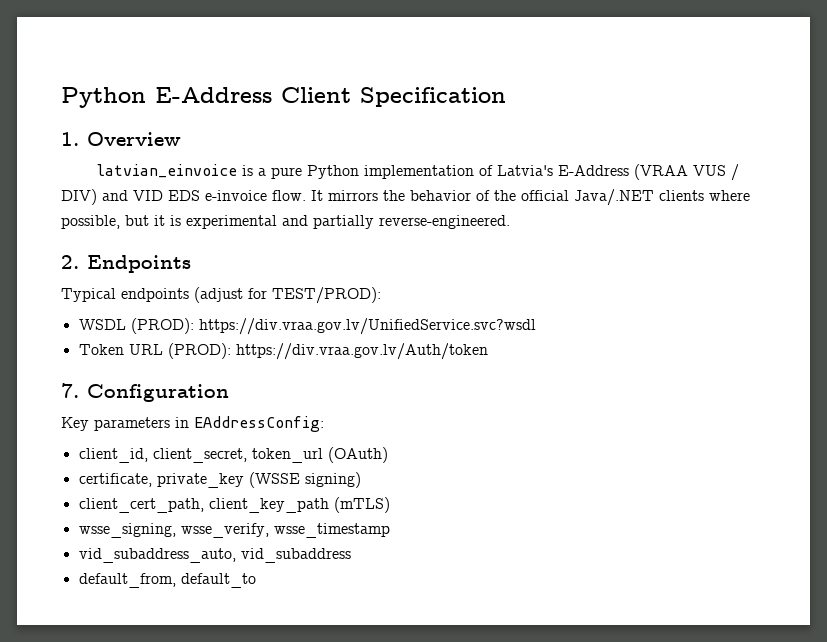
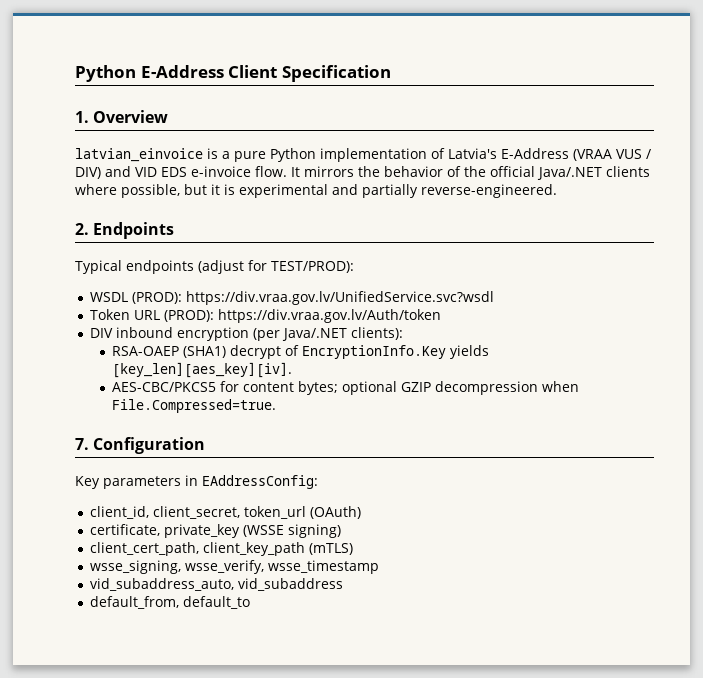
+ DIV inbound encryption (per Java/.NET clients):
+ RSA-OAEP (SHA1) decrypt of EncryptionInfo.Key yields [key_len][aes_key][iv].
+ AES-CBC/PKCS5 for content bytes; optional GZIP decompression when File.Compressed=true.

